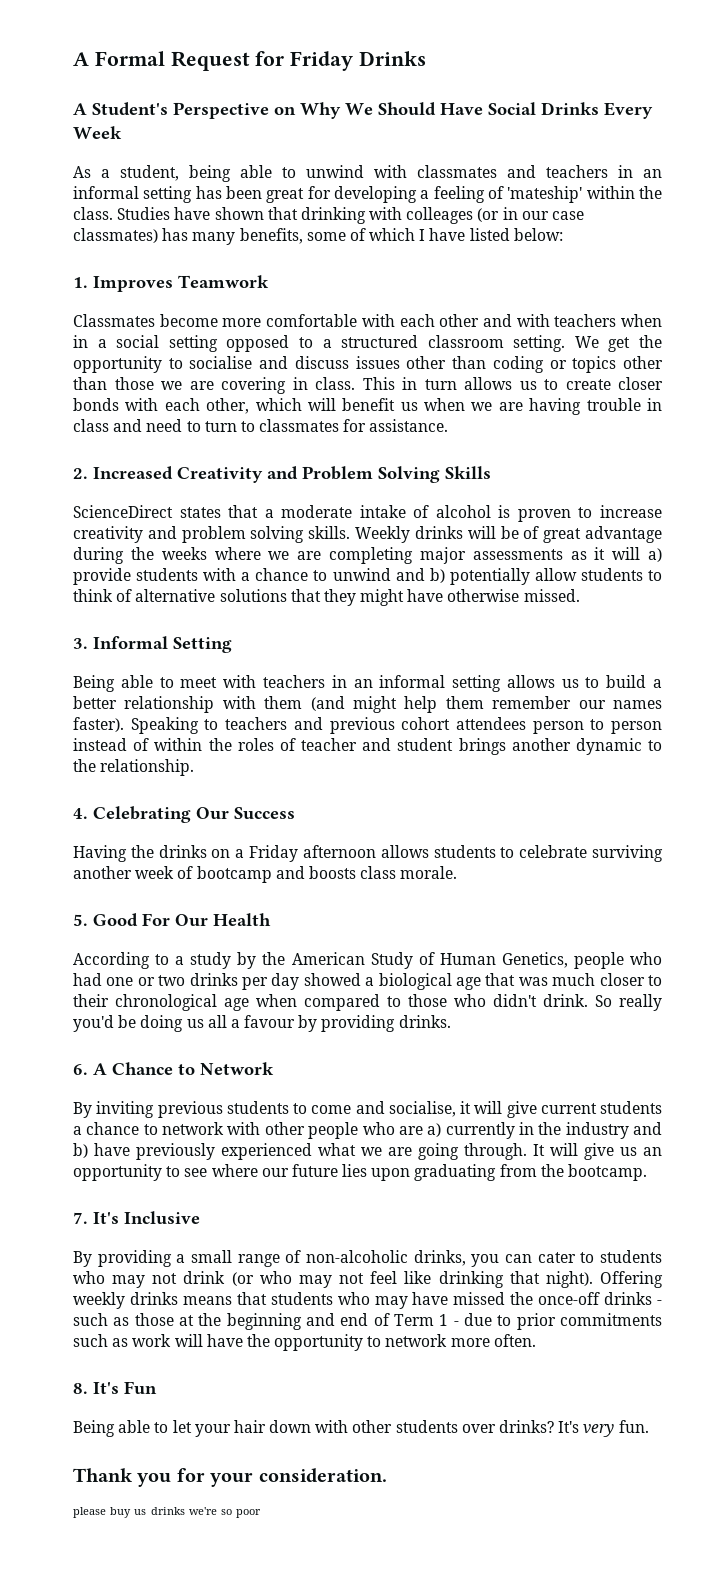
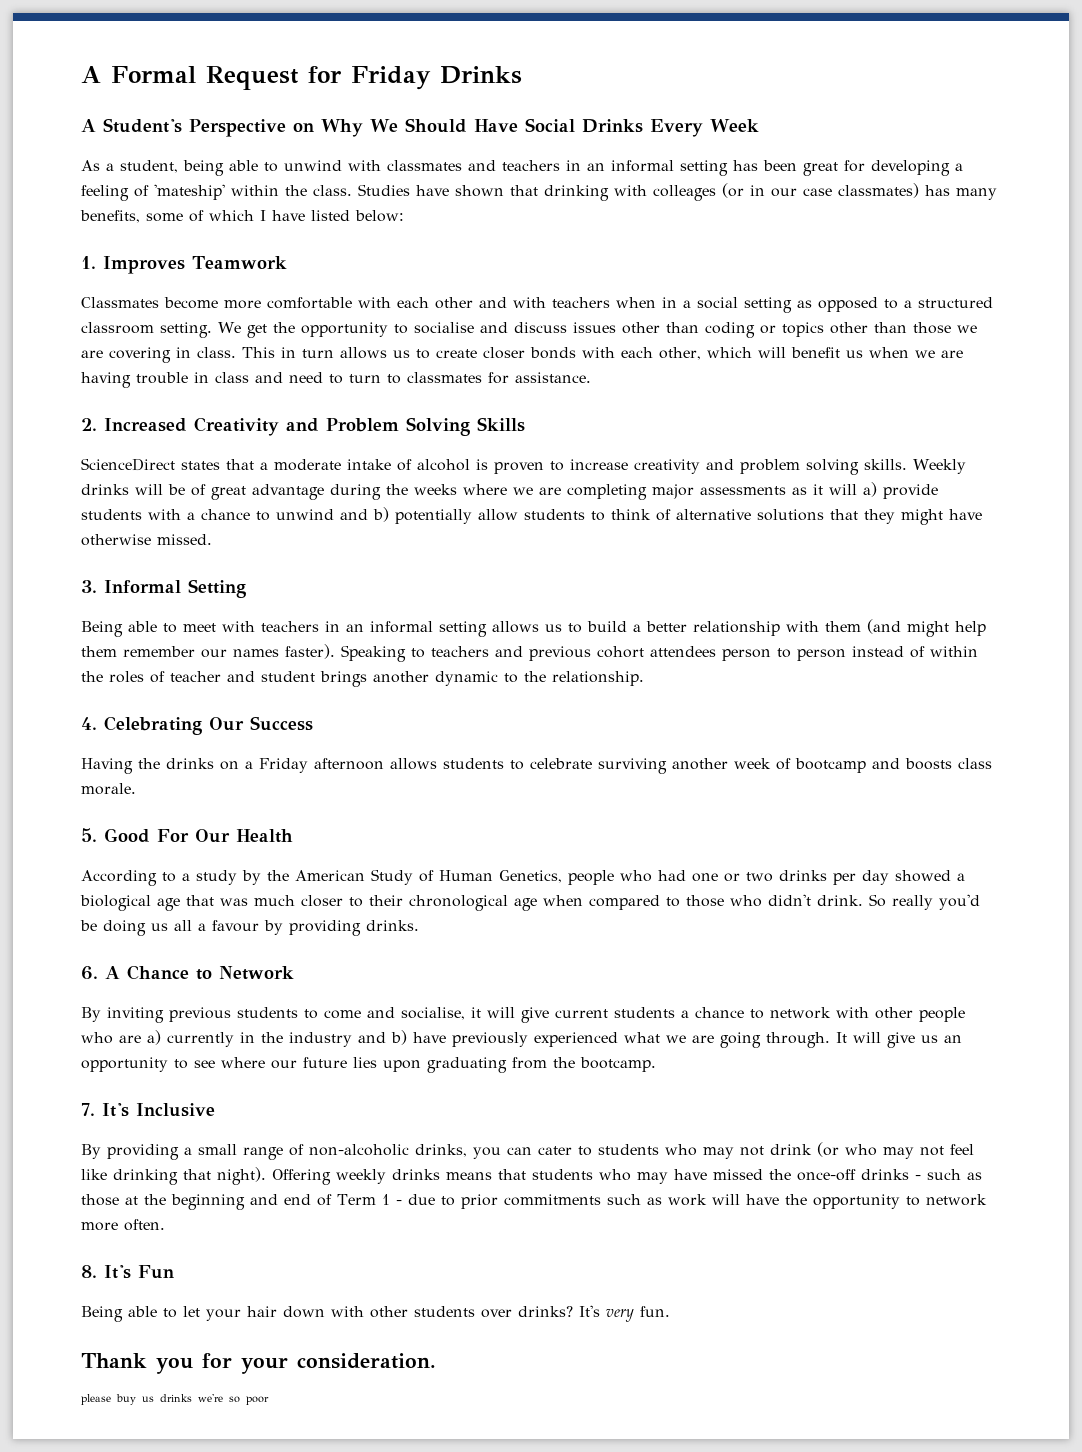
- Classmates become more comfortable with each other and with teachers when in a social setting opposed to a structured classroom setting.
+ Classmates become more comfortable with each other and with teachers when in a social setting as opposed to a structured classroom setting.

